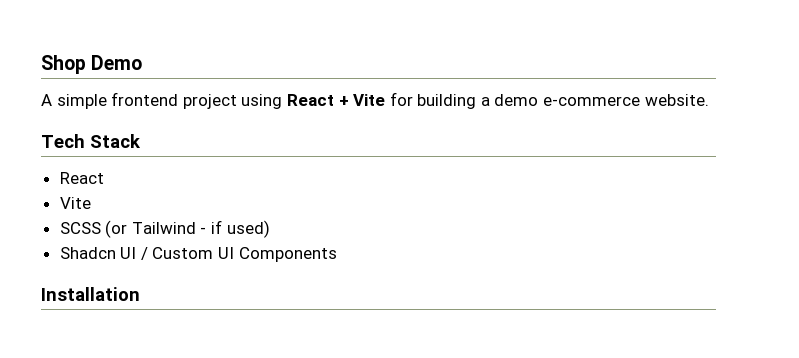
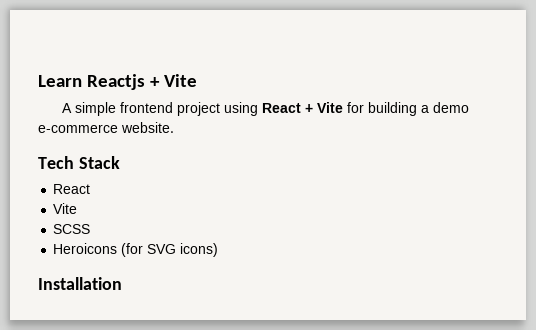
- Shop Demo
+ Learn Reactjs + Vite
- SCSS (or Tailwind - if used)
- Shadcn UI / Custom UI Components
+ SCSS
+ Heroicons (for SVG icons)

